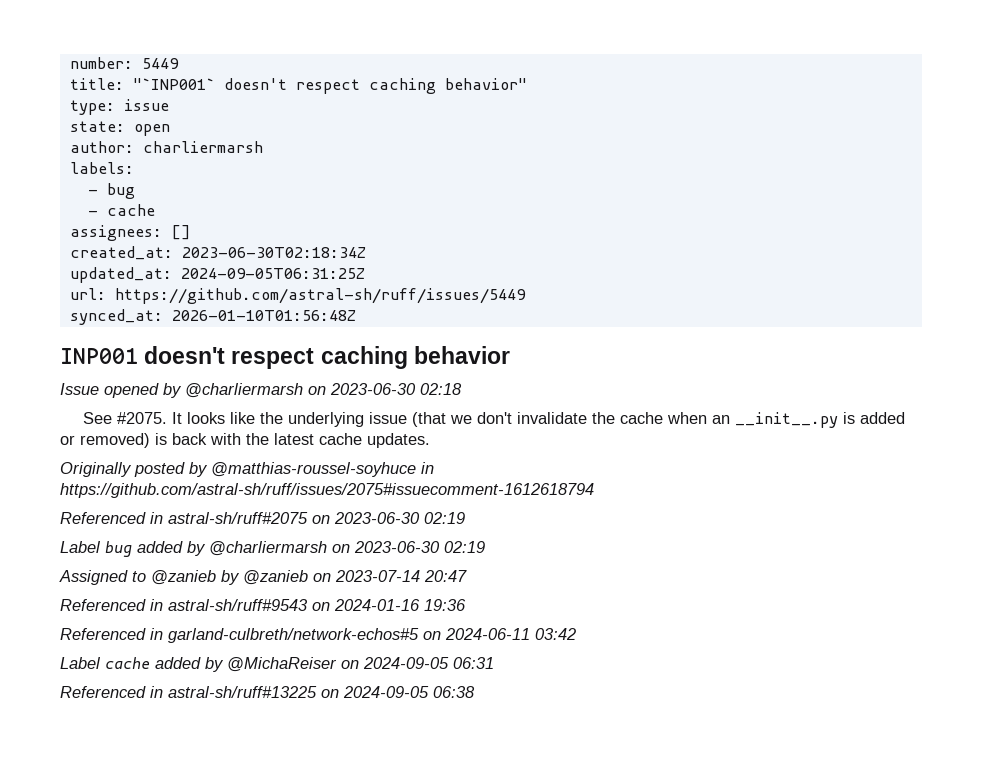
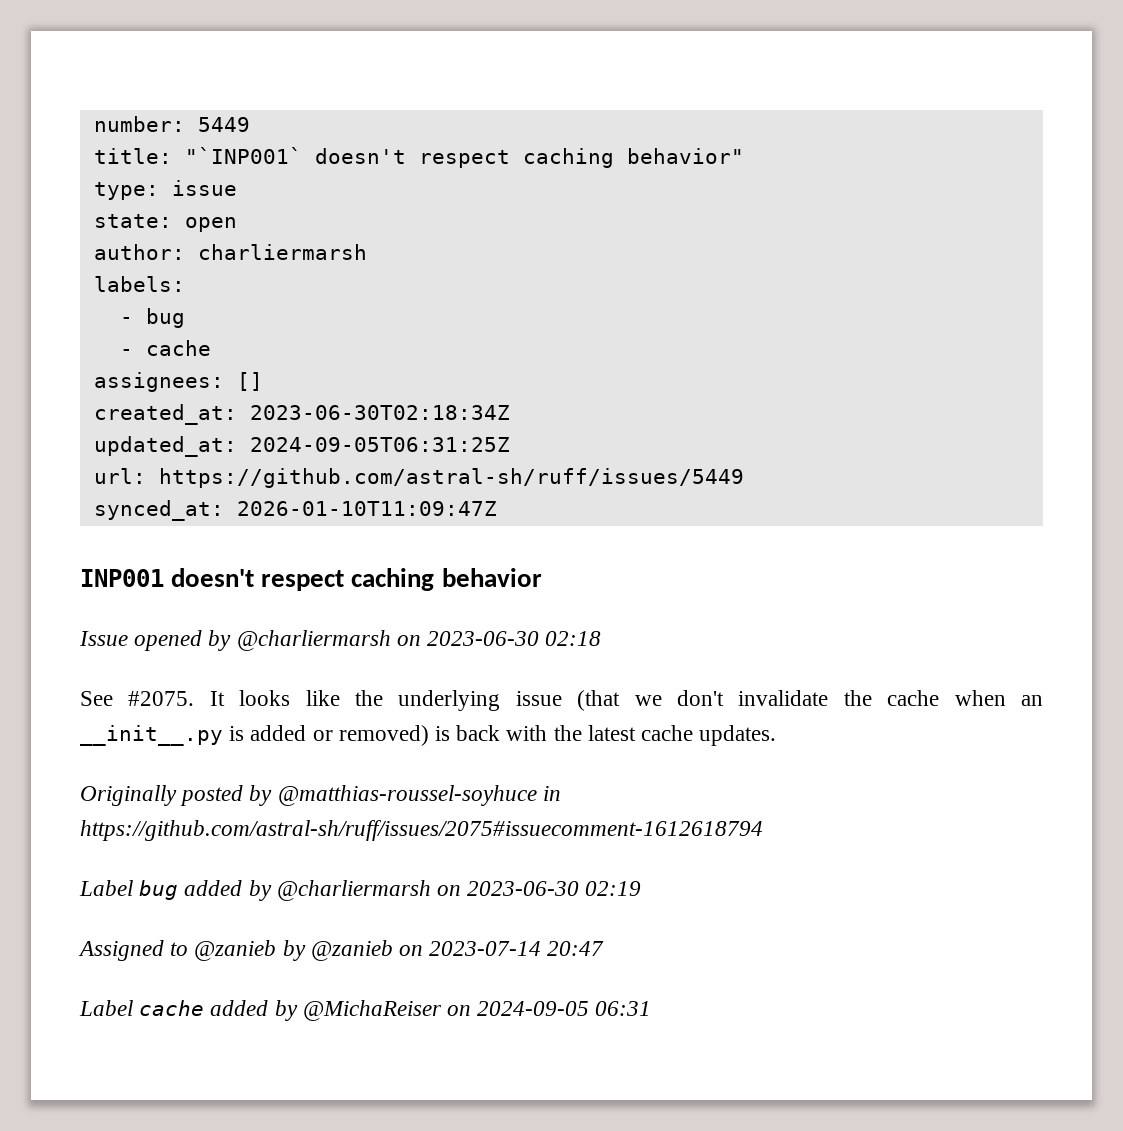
- synced_at: 2026-01-10T01:56:48Z
+ synced_at: 2026-01-10T11:09:47Z
- Referenced in astral-sh/ruff#2075 on 2023-06-30 02:19
- Referenced in astral-sh/ruff#9543 on 2024-01-16 19:36
- Referenced in garland-culbreth/network-echos#5 on 2024-06-11 03:42
- Referenced in astral-sh/ruff#13225 on 2024-09-05 06:38

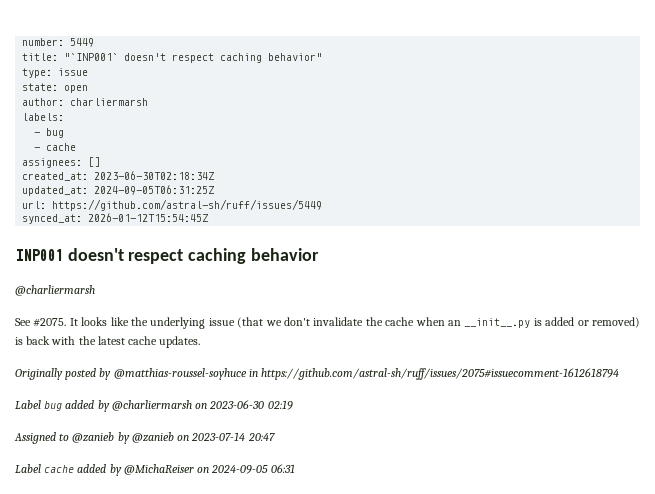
- synced_at: 2026-01-10T11:09:47Z
+ synced_at: 2026-01-12T15:54:45Z
  INP001 doesn't respect caching behavior
- Issue opened by @charliermarsh on 2023-06-30 02:18
+ @charliermarsh

